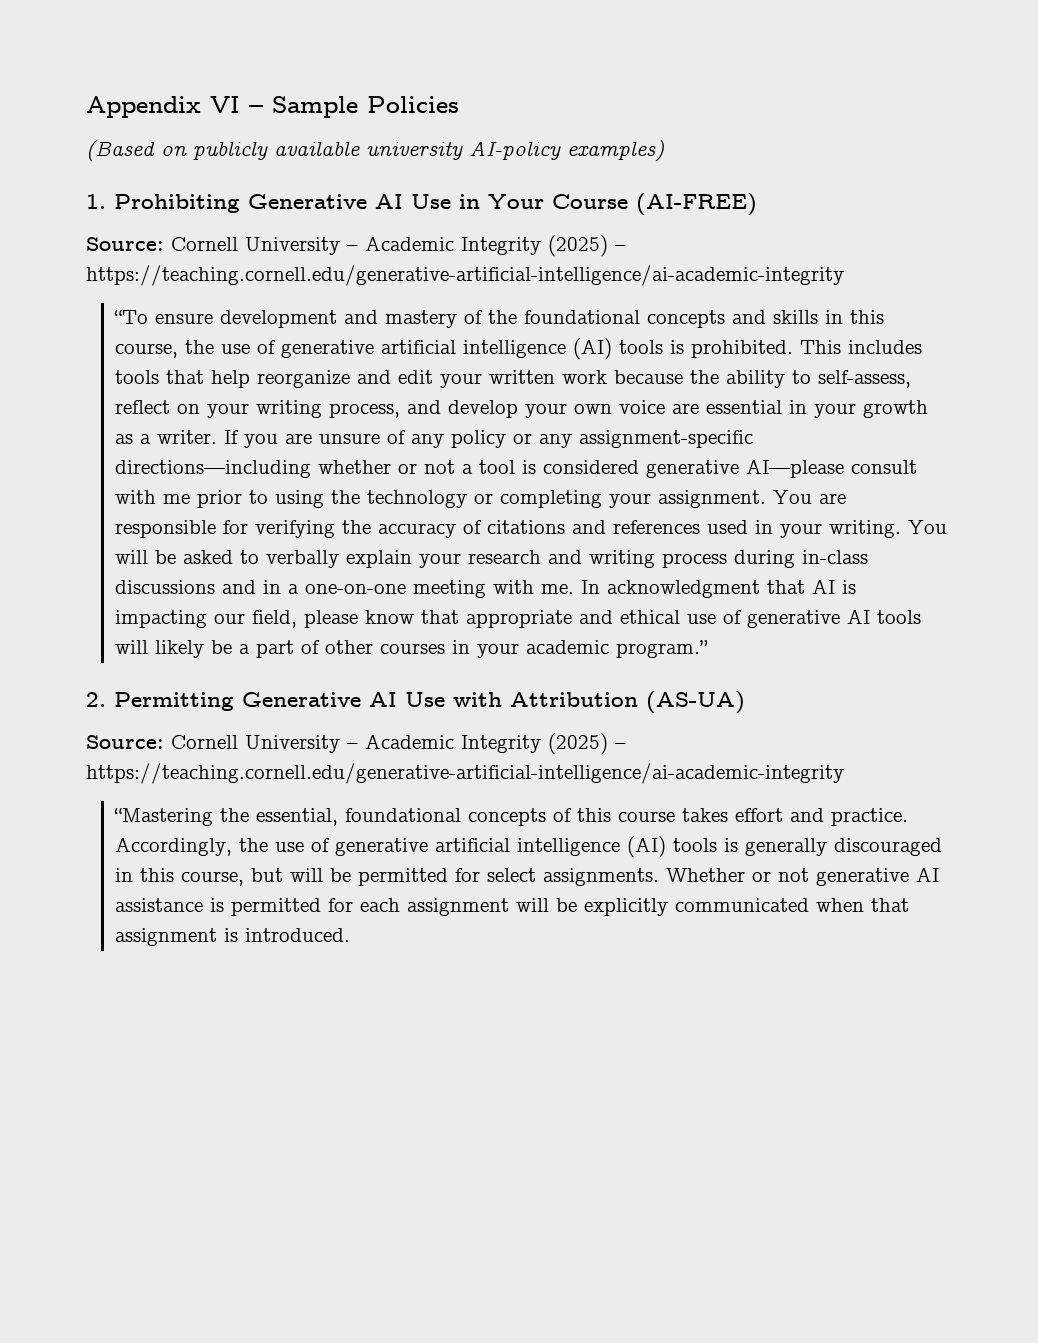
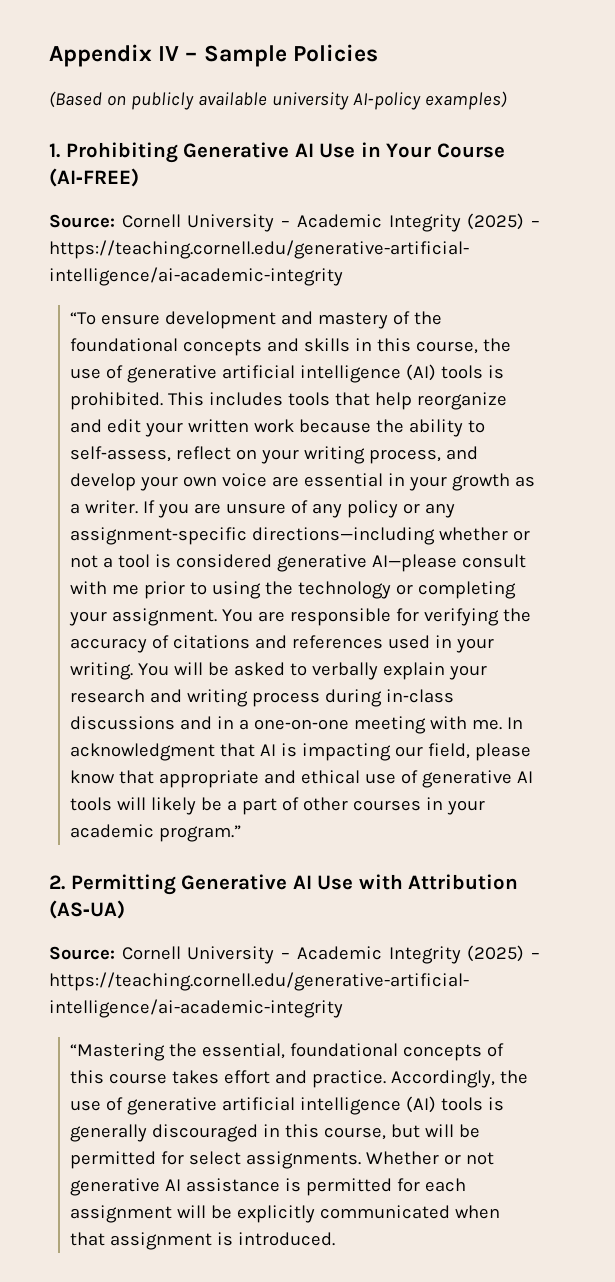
- Appendix VI – Sample Policies
+ Appendix IV – Sample Policies

